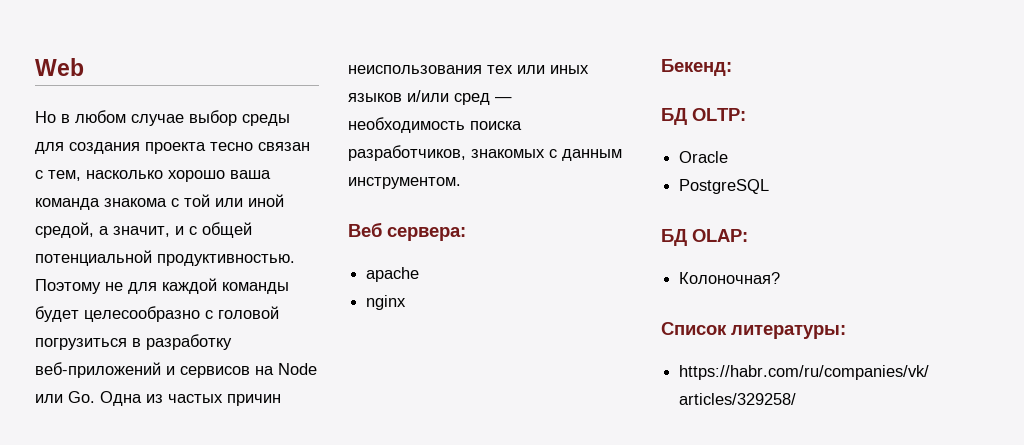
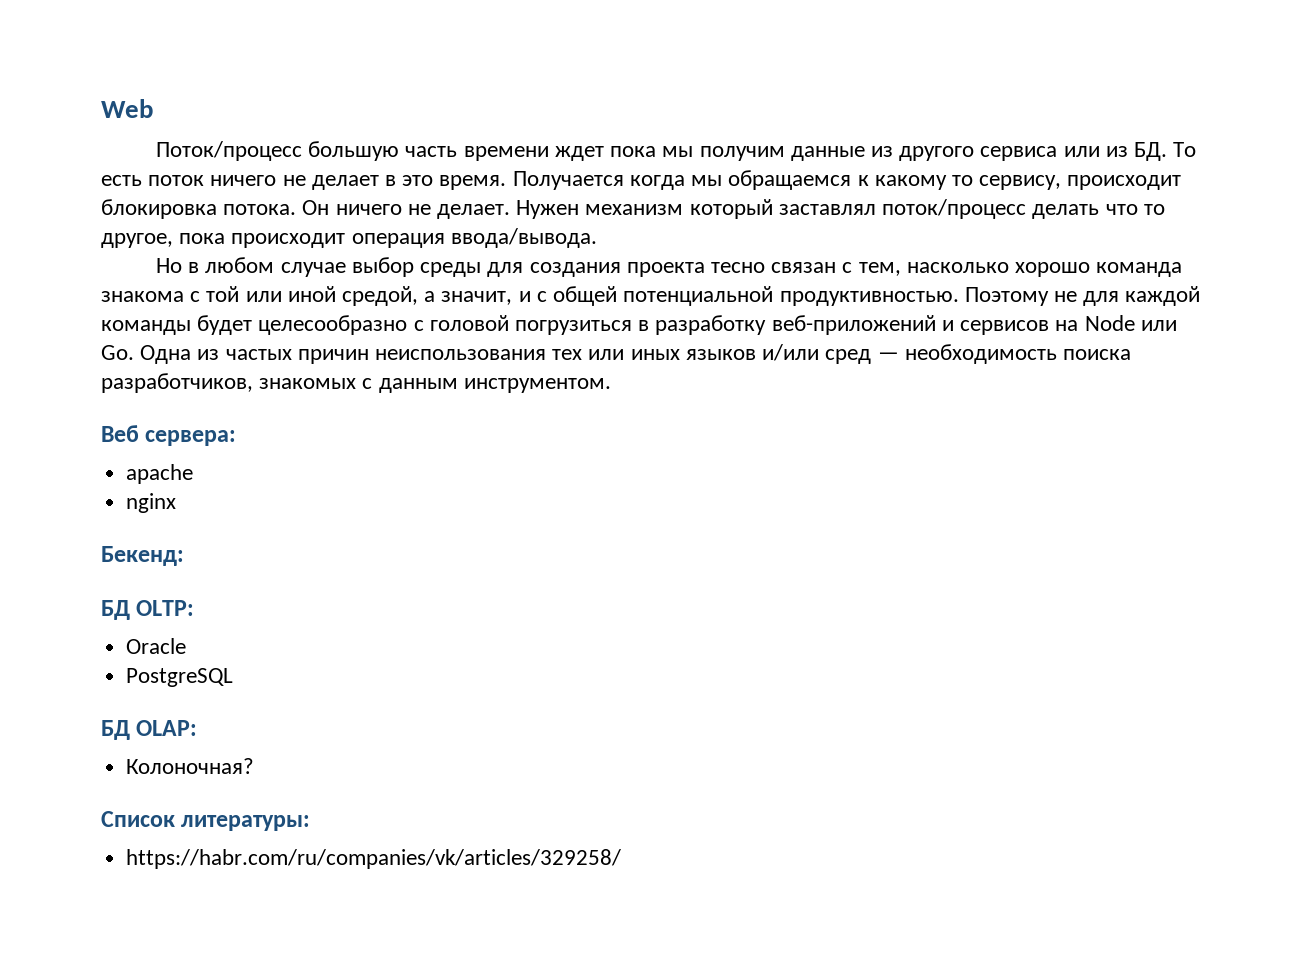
+ Поток/процесс большую часть времени ждет пока мы получим данные из другого сервиса или из БД. То есть поток ничего не делает в это время. Получается когда мы обращаемся к какому то сервису, происходит блокировка потока. Он ничего не делает. Нужен механизм который заставлял поток/процесс делать что то другое, пока происходит операция ввода/вывода.
- Но в любом случае выбор среды для создания проекта тесно связан с тем, насколько хорошо ваша команда знакома с той или иной средой, а значит, и с общей потенциальной продуктивностью.
+ Но в любом случае выбор среды для создания проекта тесно связан с тем, насколько хорошо команда знакома с той или иной средой, а значит, и с общей потенциальной продуктивностью.

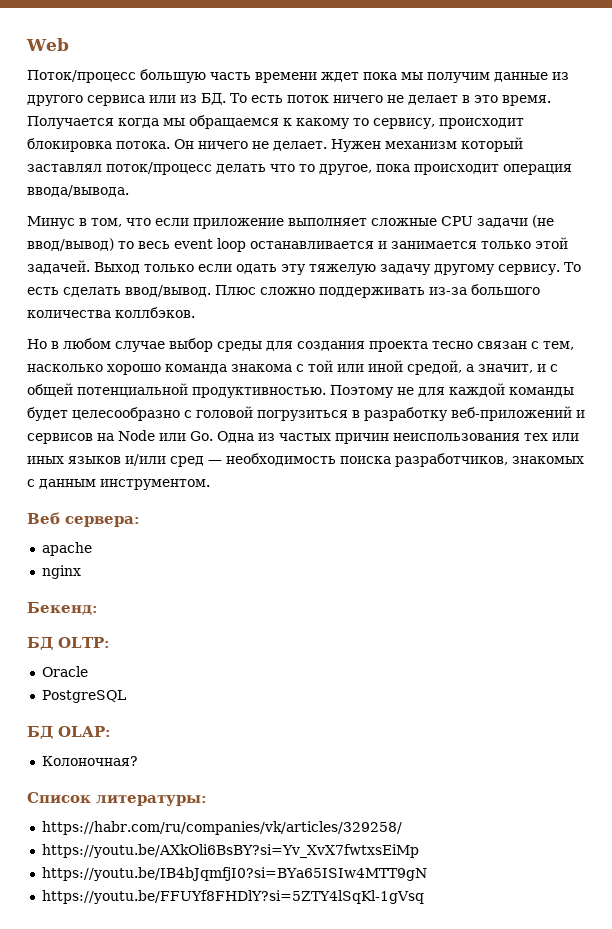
+ Минус в том, что если приложение выполняет сложные CPU задачи (не ввод/вывод) то весь event loop останавливается и занимается только этой задачей. Выход только если одать эту тяжелую задачу другому сервису. То есть сделать ввод/вывод. Плюс сложно поддерживать из-за большого количества коллбэков.
+ https://youtu.be/AXkOli6BsBY?si=Yv_XvX7fwtxsEiMp
+ https://youtu.be/IB4bJqmfjI0?si=BYa65ISIw4MTT9gN
+ https://youtu.be/FFUYf8FHDlY?si=5ZTY4lSqKl-1gVsq

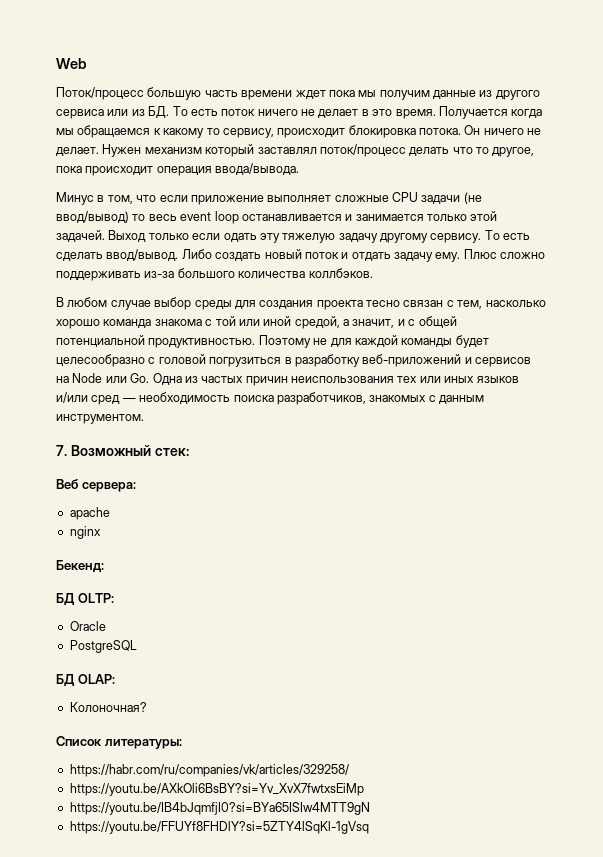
+ Либо создать новый поток и отдать задачу ему.
- Но в любом случае выбор среды для создания проекта тесно связан с тем, насколько хорошо команда знакома с той или иной средой, а значит, и с общей потенциальной продуктивностью.
+ В любом случае выбор среды для создания проекта тесно связан с тем, насколько хорошо команда знакома с той или иной средой, а значит, и с общей потенциальной продуктивностью.
+ 7. Возможный стек:

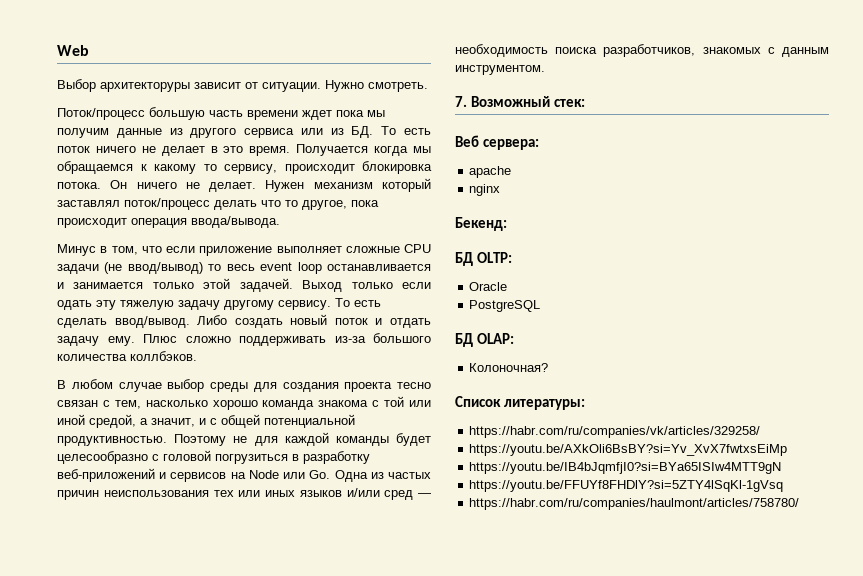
+ Выбор архитекторуры зависит от ситуации. Нужно смотреть.
+ https://habr.com/ru/companies/haulmont/articles/758780/

